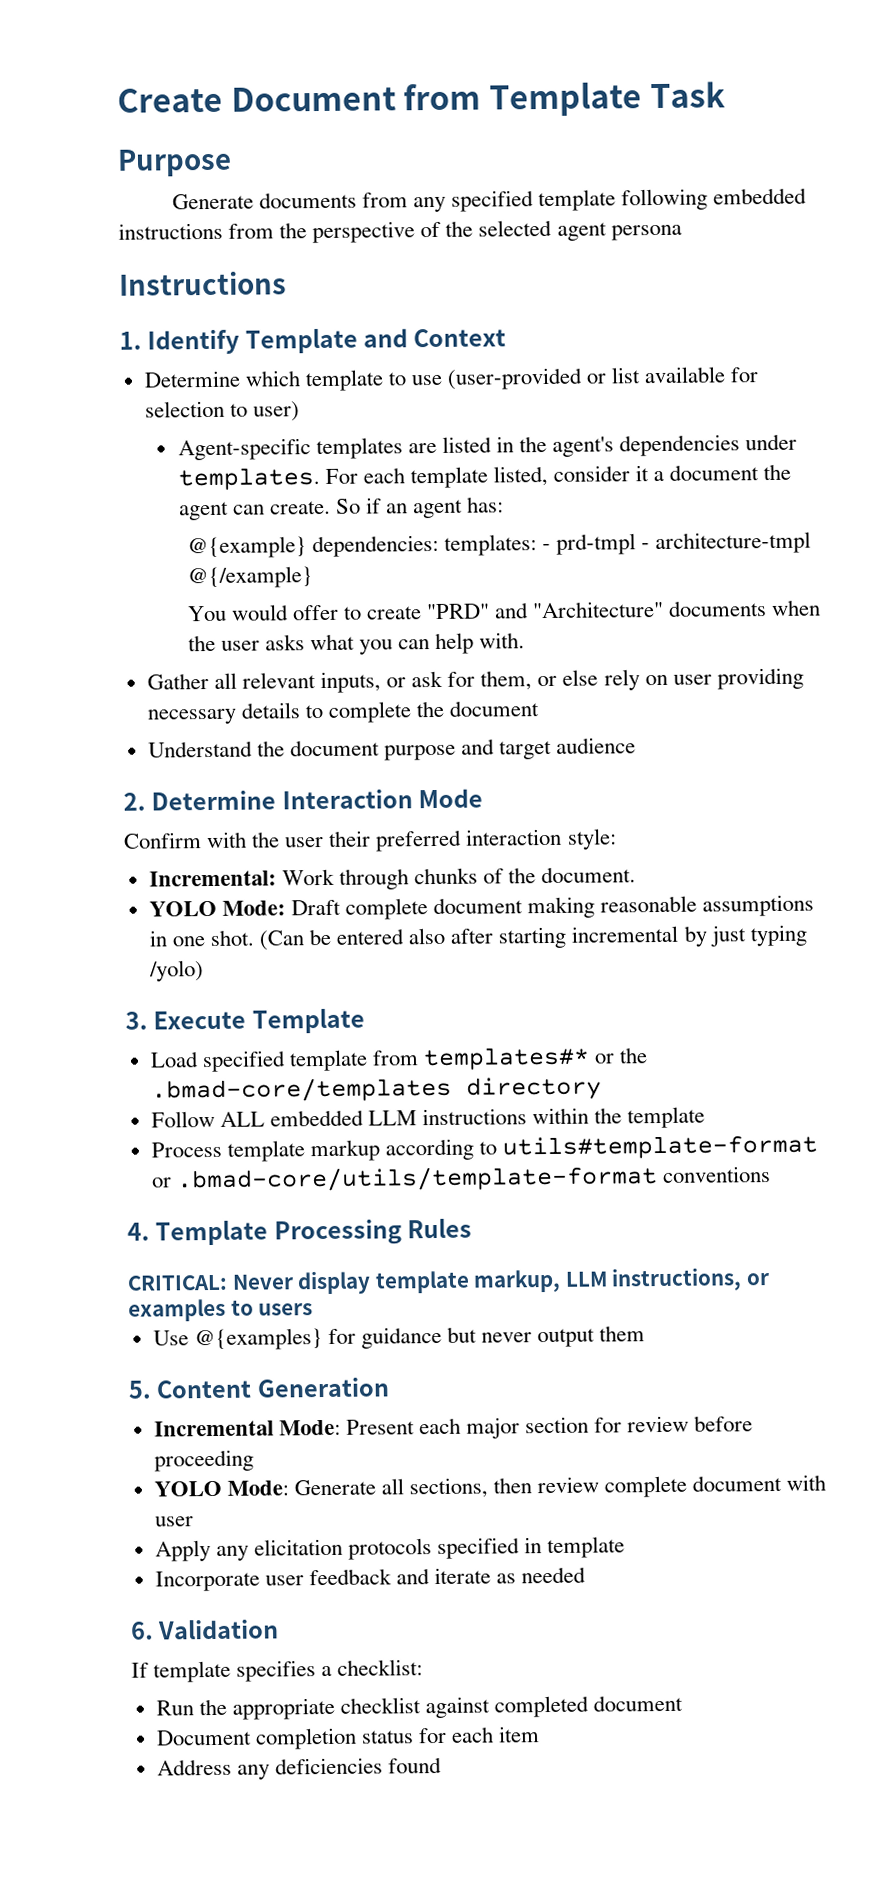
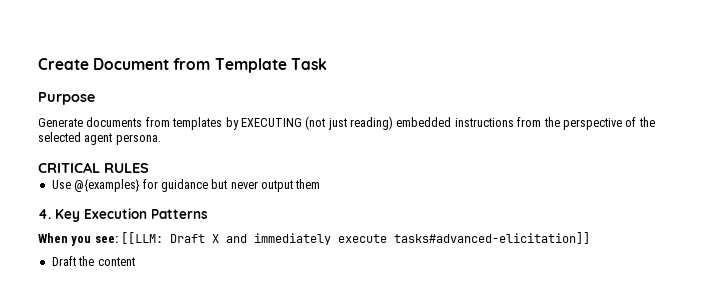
- Generate documents from any specified template following embedded instructions from the perspective of the selected agent persona
- Instructions
- 1. Identify Template and Context
- Determine which template to use (user-provided or list available for selection to user)
- Agent-specific templates are listed in the agent's dependencies under templates. For each template listed, consider it a document the agent can create. So if an agent has:
- @{example} dependencies: templates: - prd-tmpl - architecture-tmpl @{/example}
- You would offer to create "PRD" and "Architecture" documents when the user asks what you can help with.
- Gather all relevant inputs, or ask for them, or else rely on user providing necessary details to complete the document
- Understand the document purpose and target audience
- 2. Determine Interaction Mode
- Confirm with the user their preferred interaction style:
- Incremental: Work through chunks of the document.
- YOLO Mode: Draft complete document making reasonable assumptions in one shot. (Can be entered also after starting incremental by just typing /yolo)
- 3. Execute Template
- Load specified template from templates#* or the .bmad-core/templates directory
- Follow ALL embedded LLM instructions within the template
- Process template markup according to utils#template-format or .bmad-core/utils/template-format conventions
- 4. Template Processing Rules
- CRITICAL: Never display template markup, LLM instructions, or examples to users
+ Generate documents from templates by EXECUTING (not just reading) embedded instructions from the perspective of the selected agent persona.
+ CRITICAL RULES
- 5. Content Generation
- Incremental Mode: Present each major section for review before proceeding
- YOLO Mode: Generate all sections, then review complete document with user
- Apply any elicitation protocols specified in template
- Incorporate user feedback and iterate as needed
- 6. Validation
- If template specifies a checklist:
- Run the appropriate checklist against completed document
- Document completion status for each item
- Address any deficiencies found
+ 4. Key Execution Patterns
+ When you see: [[LLM: Draft X and immediately execute tasks#advanced-elicitation]]
+ Draft the content

